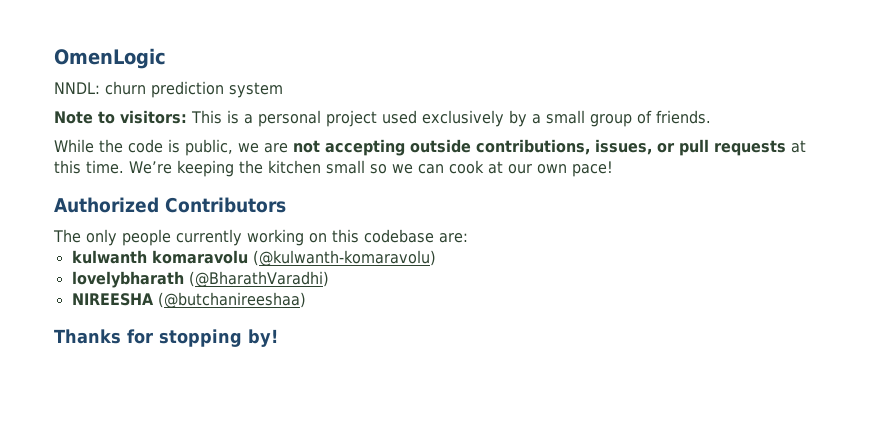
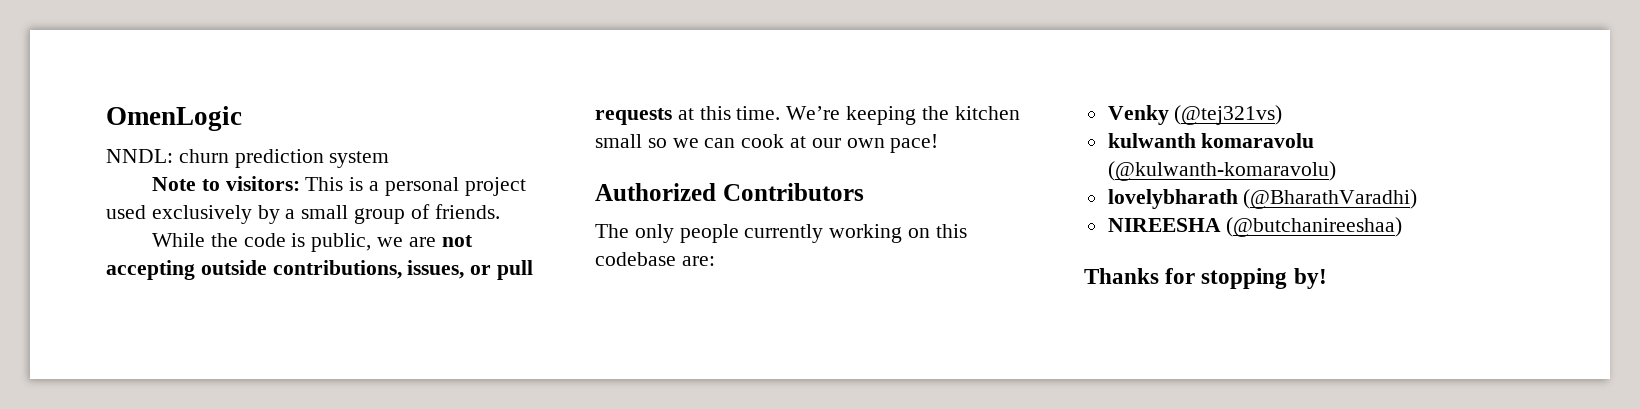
+ Venky (@tej321vs)

